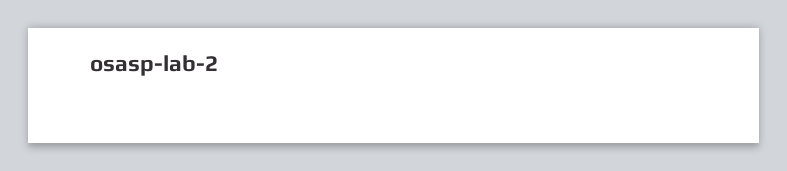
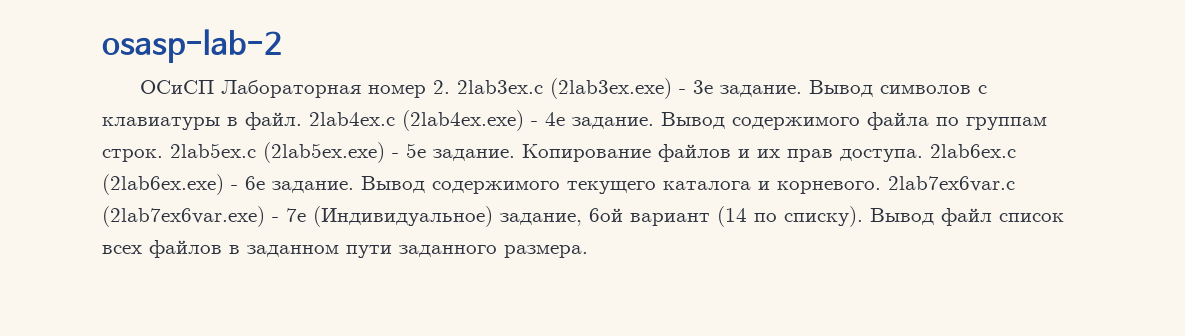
+ ОСиСП Лабораторная номер 2. 2lab3ex.c (2lab3ex.exe) - 3е задание. Вывод символов с клавиатуры в файл. 2lab4ex.c (2lab4ex.exe) - 4е задание. Вывод содержимого файла по группам строк. 2lab5ex.c (2lab5ex.exe) - 5е задание. Копирование файлов и их прав доступа. 2lab6ex.c (2lab6ex.exe) - 6е задание. Вывод содержимого текущего каталога и корневого. 2lab7ex6var.c (2lab7ex6var.exe) - 7е (Индивидуальное) задание, 6ой вариант (14 по списку). Вывод файл список всех файлов в заданном пути заданного размера.

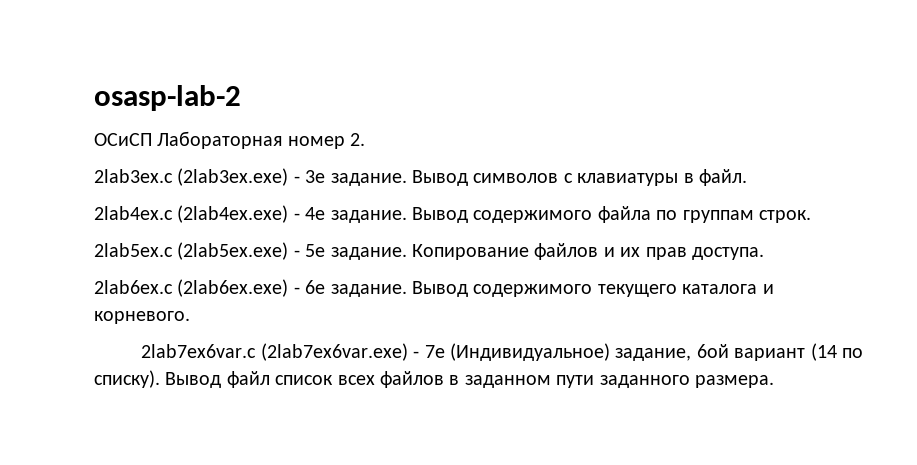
- ОСиСП Лабораторная номер 2. 2lab3ex.c (2lab3ex.exe) - 3е задание.
+ ОСиСП Лабораторная номер 2.
+ 2lab3ex.c (2lab3ex.exe) - 3е задание.
- Вывод символов с клавиатуры в файл. 2lab4ex.c (2lab4ex.exe) - 4е задание.
+ Вывод символов с клавиатуры в файл.
+ 2lab4ex.c (2lab4ex.exe) - 4е задание.
- Вывод содержимого файла по группам строк. 2lab5ex.c (2lab5ex.exe) - 5е задание.
+ Вывод содержимого файла по группам строк.
+ 2lab5ex.c (2lab5ex.exe) - 5е задание.
- Копирование файлов и их прав доступа. 2lab6ex.c (2lab6ex.exe) - 6е задание.
+ Копирование файлов и их прав доступа.
+ 2lab6ex.c (2lab6ex.exe) - 6е задание.
- Вывод содержимого текущего каталога и корневого. 2lab7ex6var.c (2lab7ex6var.exe) - 7е (Индивидуальное) задание, 6ой вариант (14 по списку).
+ Вывод содержимого текущего каталога и корневого.
+ 2lab7ex6var.c (2lab7ex6var.exe) - 7е (Индивидуальное) задание, 6ой вариант (14 по списку).

